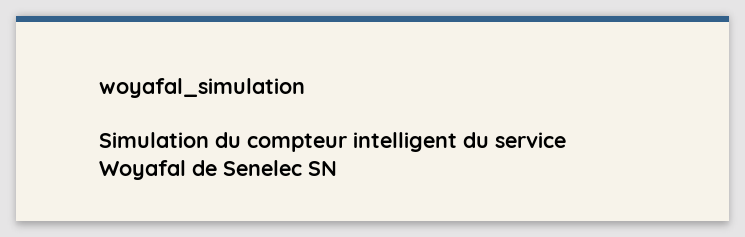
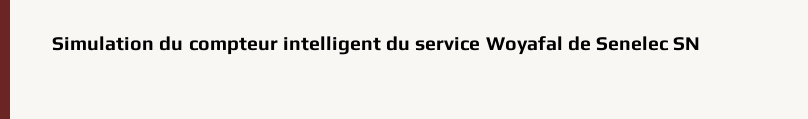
- woyafal_simulation

